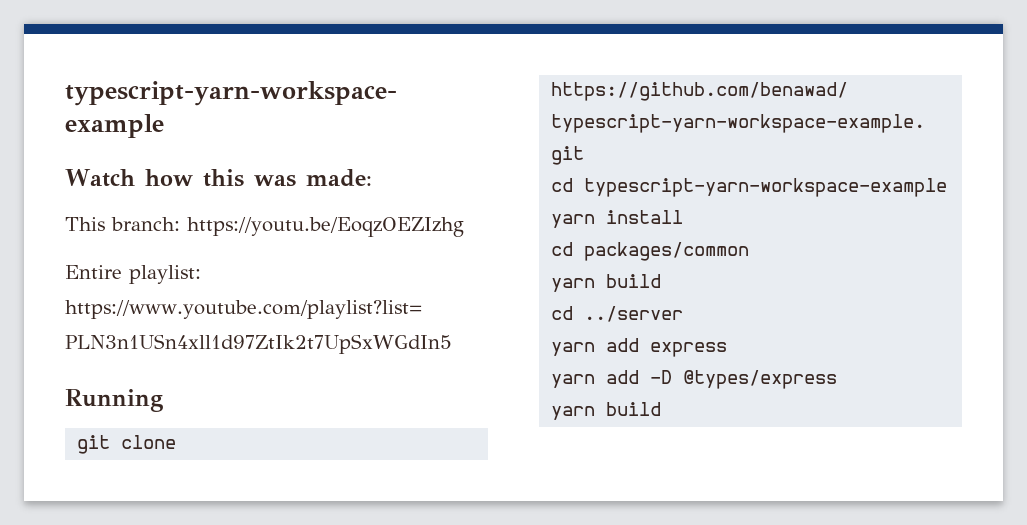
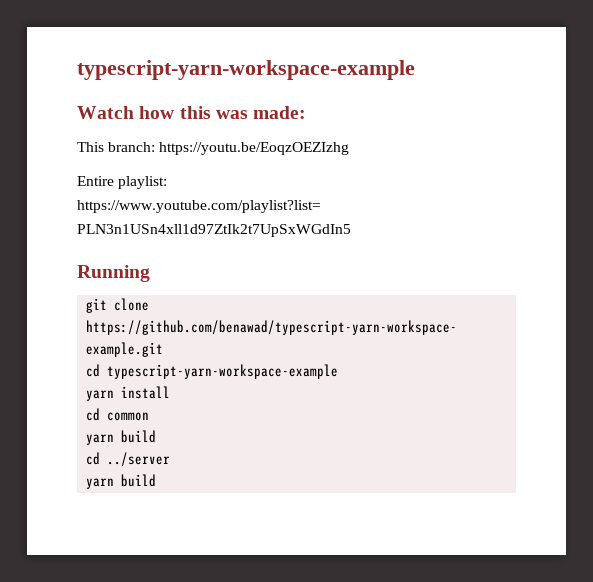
- cd packages/common
+ cd common
- yarn add express
- yarn add -D @types/express

